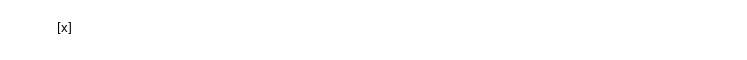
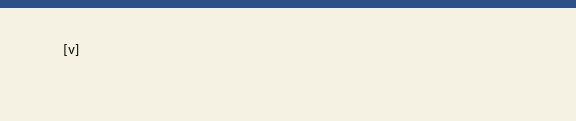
- [x]
+ [v]

